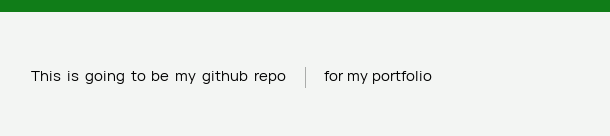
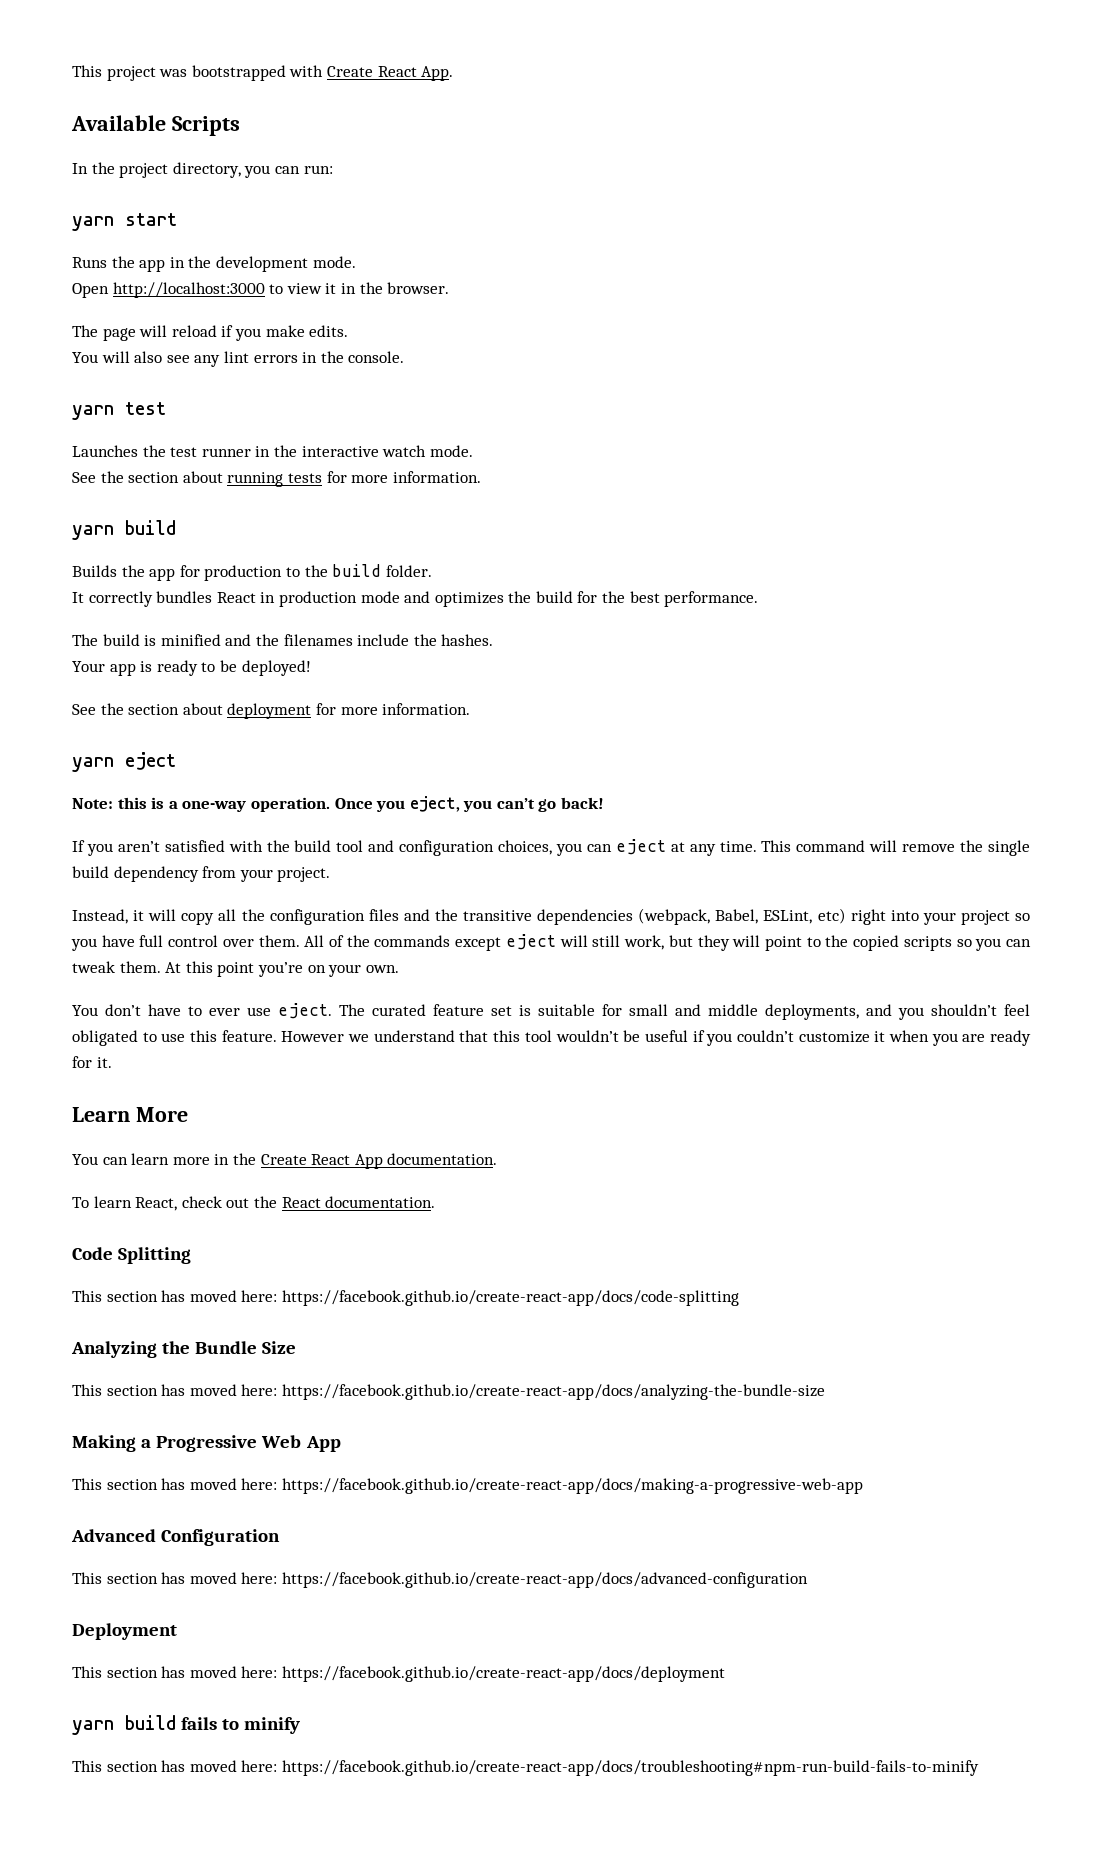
- This is going to be my github repo for my portfolio
+ This project was bootstrapped with Create React App.
+ Available Scripts
+ In the project directory, you can run:
+ yarn start
+ Runs the app in the development mode.
+ Open http://localhost:3000 to view it in the browser.
+ The page will reload if you make edits.
+ You will also see any lint errors in the console.
+ yarn test
+ Launches the test runner in the interactive watch mode.
+ See the section about running tests for more information.
+ yarn build
+ Builds the app for production to the build folder.
+ It correctly bundles React in production mode and optimizes the build for the best performance.
+ The build is minified and the filenames include the hashes.
+ Your app is ready to be deployed!
+ See the section about deployment for more information.
+ yarn eject
+ Note: this is a one-way operation. Once you eject, you can’t go back!
+ If you aren’t satisfied with the build tool and configuration choices, you can eject at any time. This command will remove the single build dependency from your project.
+ Instead, it will copy all the configuration files and the transitive dependencies (webpack, Babel, ESLint, etc) right into your project so you have full control over them. All of the commands except eject will still work, but they will point to the copied scripts so you can tweak them. At this point you’re on your own.
+ You don’t have to ever use eject. The curated feature set is suitable for small and middle deployments, and you shouldn’t feel obligated to use this feature. However we understand that this tool wouldn’t be useful if you couldn’t customize it when you are ready for it.
+ Learn More
+ You can learn more in the Create React App documentation.
+ To learn React, check out the React documentation.
+ Code Splitting
+ This section has moved here: https://facebook.github.io/create-react-app/docs/code-splitting
+ Analyzing the Bundle Size
+ This section has moved here: https://facebook.github.io/create-react-app/docs/analyzing-the-bundle-size
+ Making a Progressive Web App
+ This section has moved here: https://facebook.github.io/create-react-app/docs/making-a-progressive-web-app
+ Advanced Configuration
+ This section has moved here: https://facebook.github.io/create-react-app/docs/advanced-configuration
+ Deployment
+ This section has moved here: https://facebook.github.io/create-react-app/docs/deployment
+ yarn build fails to minify
+ This section has moved here: https://facebook.github.io/create-react-app/docs/troubleshooting#npm-run-build-fails-to-minify

